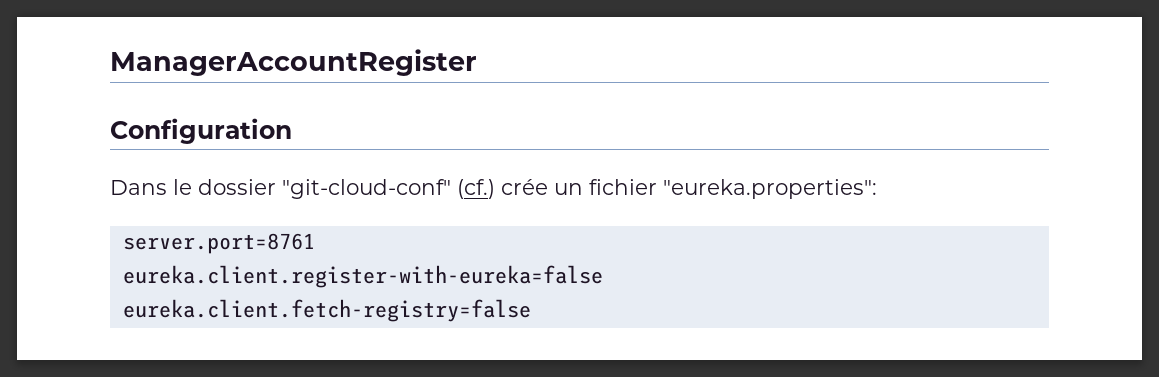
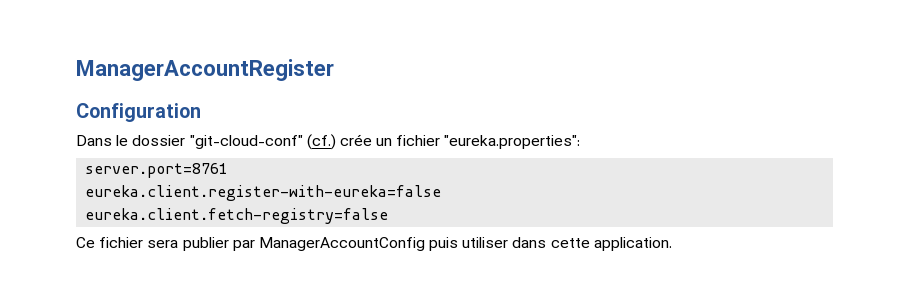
+ Ce fichier sera publier par ManagerAccountConfig puis utiliser dans cette application.

